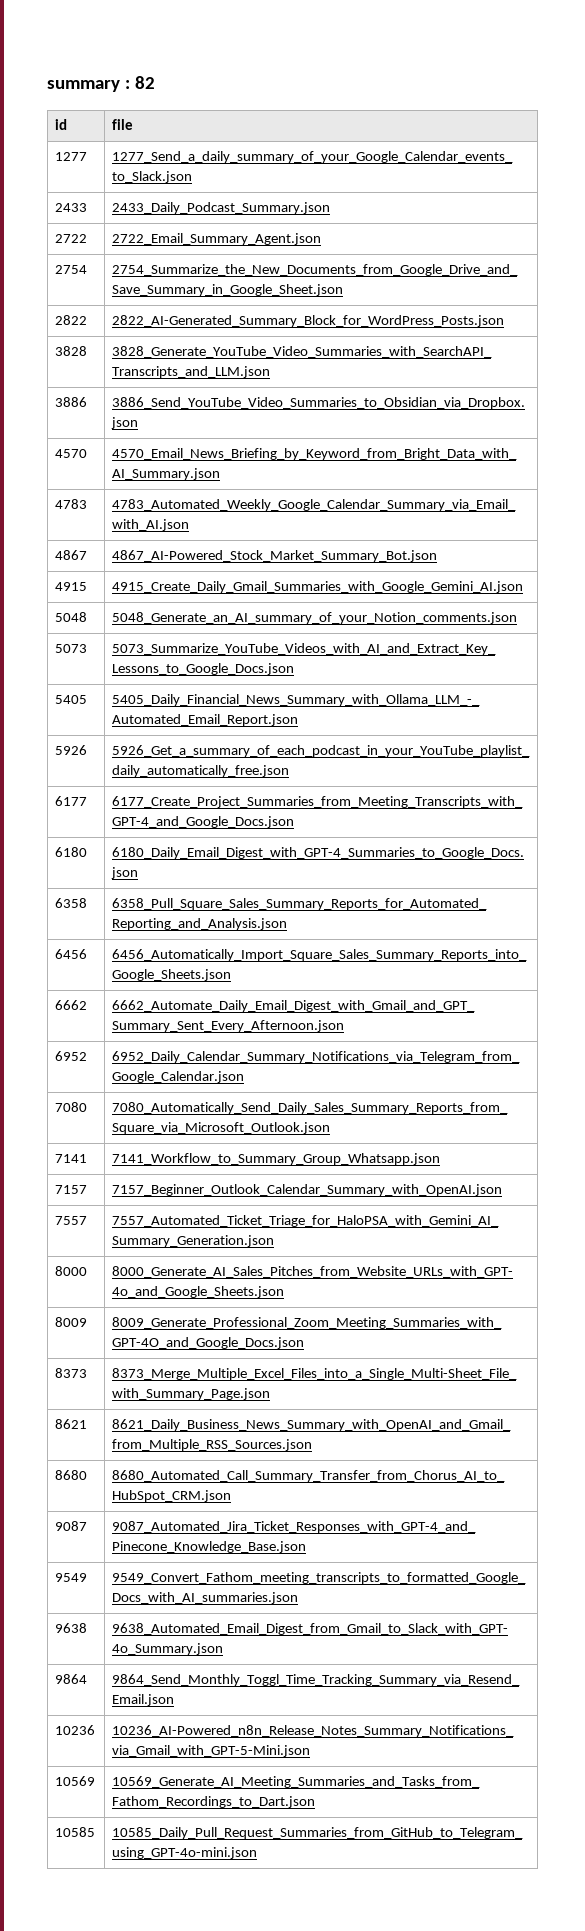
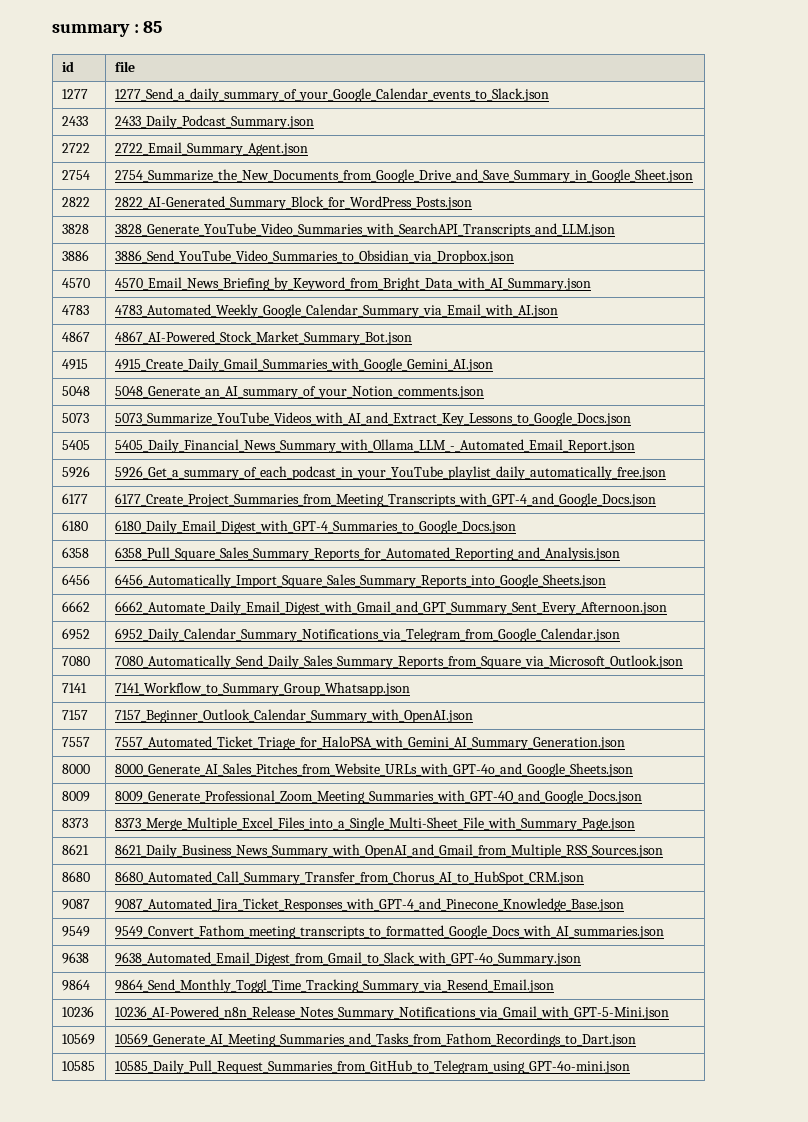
- summary : 82
+ summary : 85

